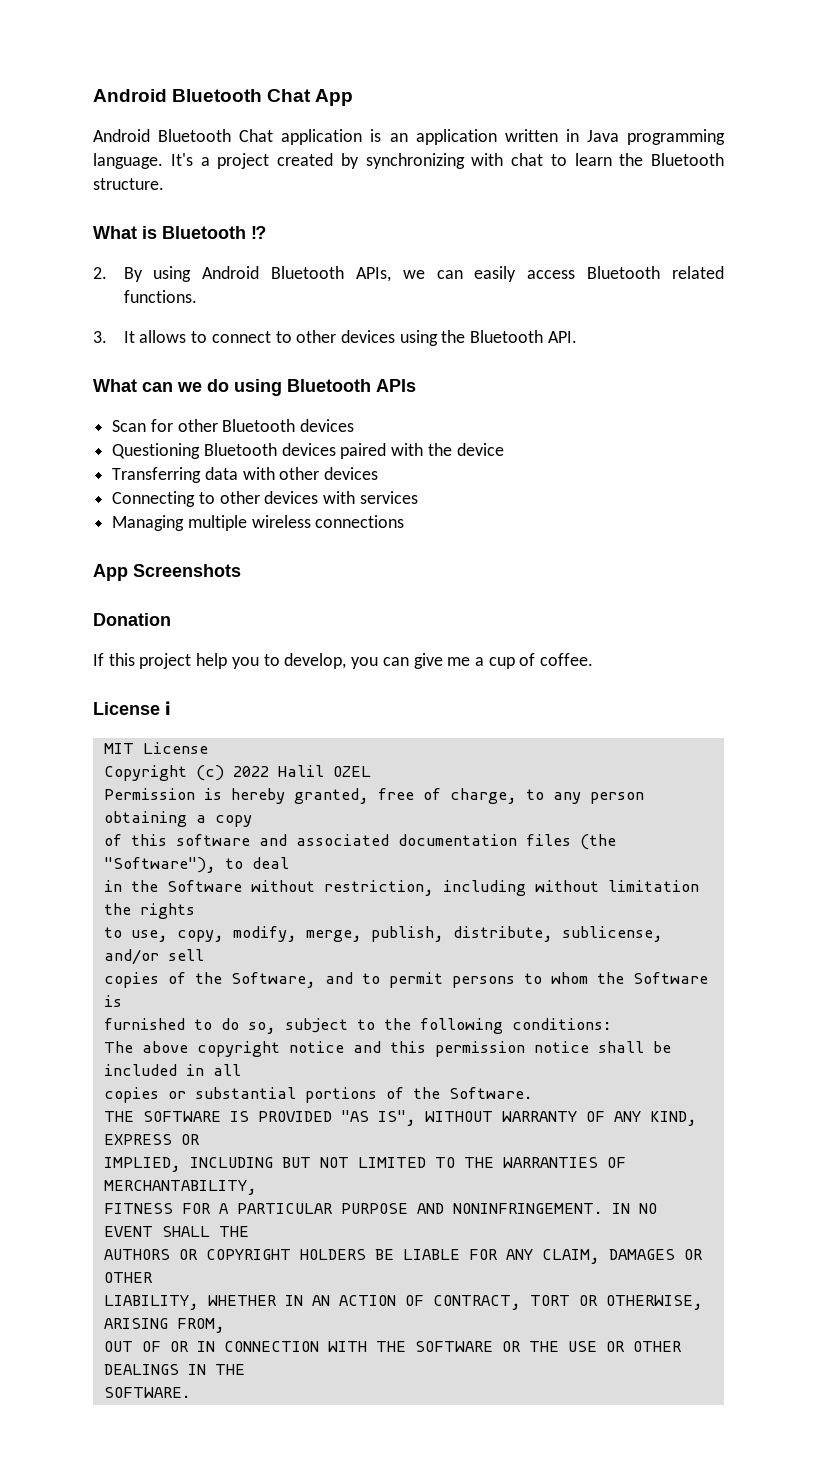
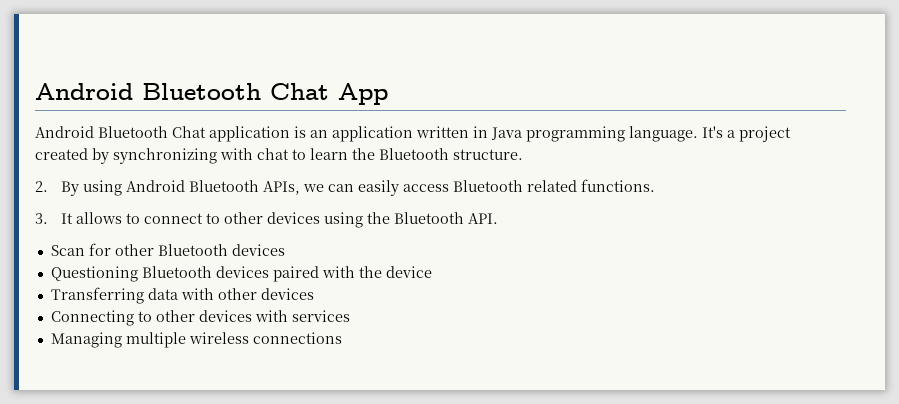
- What is Bluetooth ⁉
- What can we do using Bluetooth APIs
- App Screenshots
- Donation
- If this project help you to develop, you can give me a cup of coffee.
- License ℹ
- MIT License
- Copyright (c) 2022 Halil OZEL
- Permission is hereby granted, free of charge, to any person obtaining a copy
- of this software and associated documentation files (the "Software"), to deal
- in the Software without restriction, including without limitation the rights
- to use, copy, modify, merge, publish, distribute, sublicense, and/or sell
- copies of the Software, and to permit persons to whom the Software is
- furnished to do so, subject to the following conditions:
- The above copyright notice and this permission notice shall be included in all
- copies or substantial portions of the Software.
- THE SOFTWARE IS PROVIDED "AS IS", WITHOUT WARRANTY OF ANY KIND, EXPRESS OR
- IMPLIED, INCLUDING BUT NOT LIMITED TO THE WARRANTIES OF MERCHANTABILITY,
- FITNESS FOR A PARTICULAR PURPOSE AND NONINFRINGEMENT. IN NO EVENT SHALL THE
- AUTHORS OR COPYRIGHT HOLDERS BE LIABLE FOR ANY CLAIM, DAMAGES OR OTHER
- LIABILITY, WHETHER IN AN ACTION OF CONTRACT, TORT OR OTHERWISE, ARISING FROM,
- OUT OF OR IN CONNECTION WITH THE SOFTWARE OR THE USE OR OTHER DEALINGS IN THE
- SOFTWARE.

